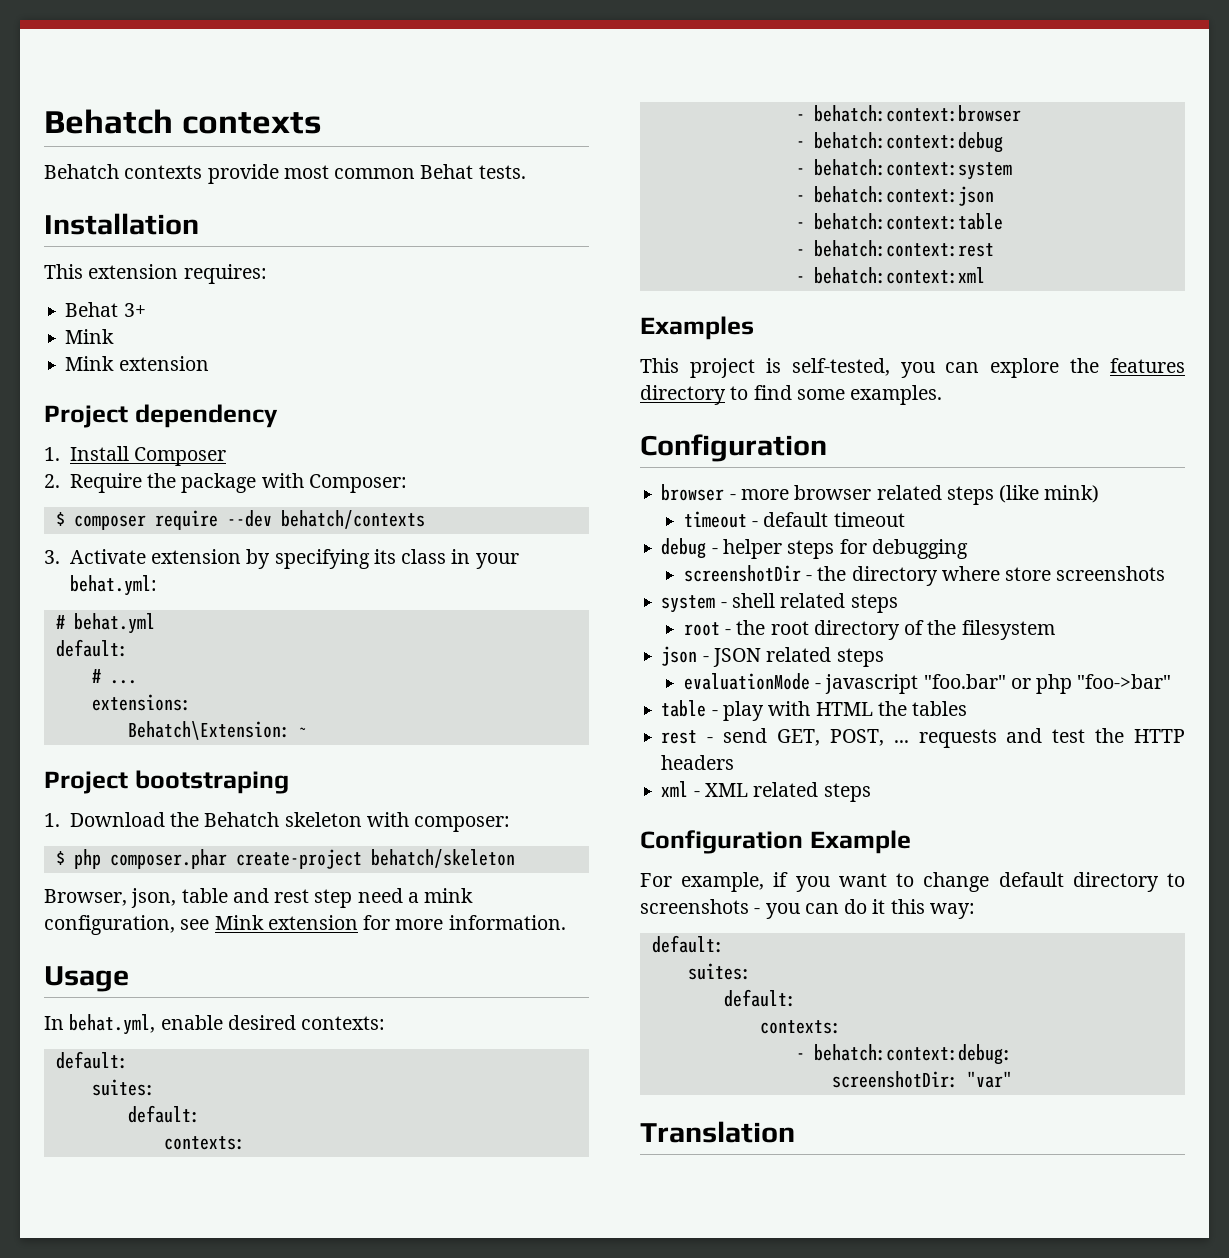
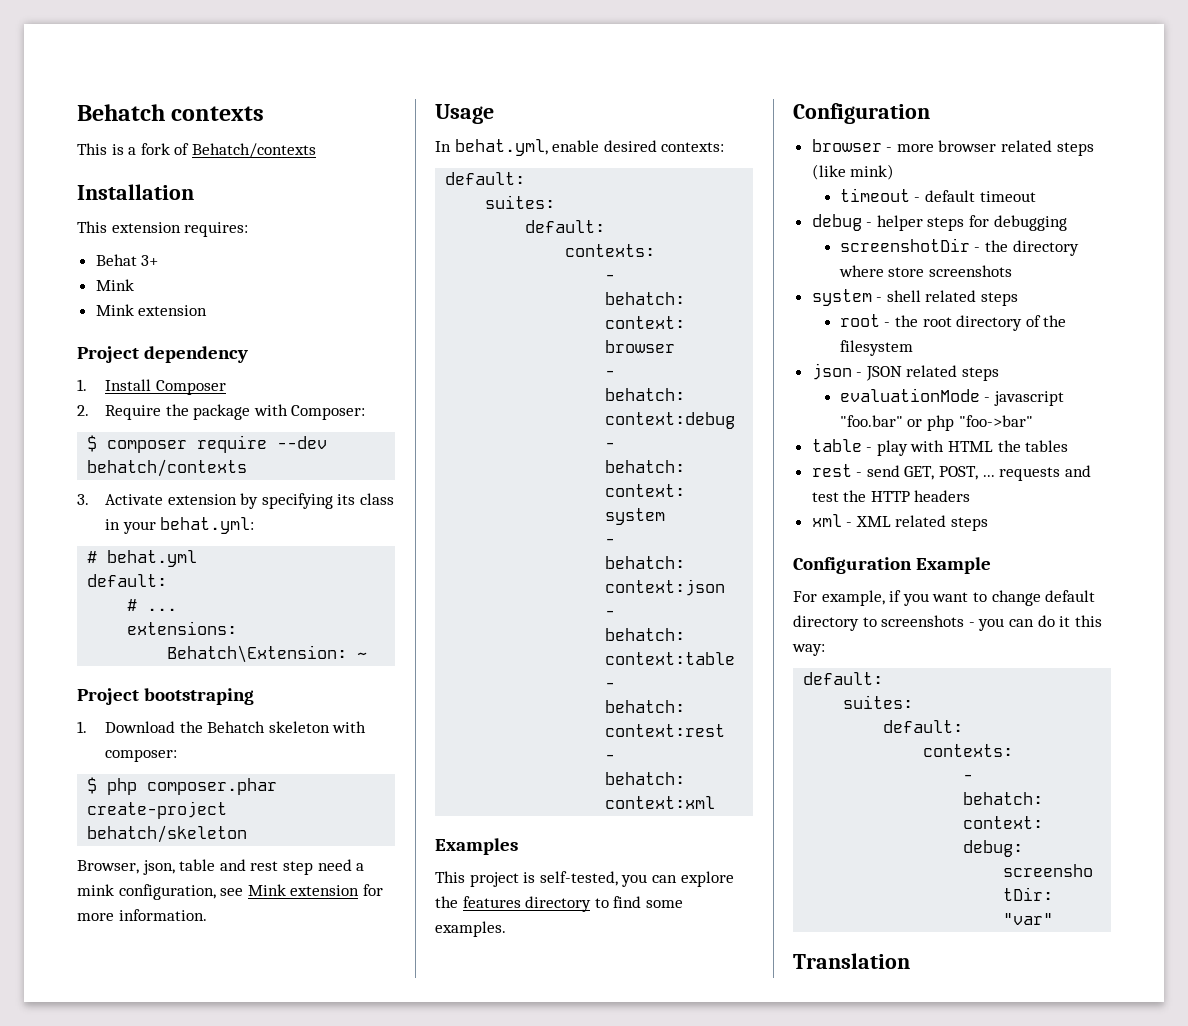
- Behatch contexts provide most common Behat tests.
+ This is a fork of Behatch/contexts

